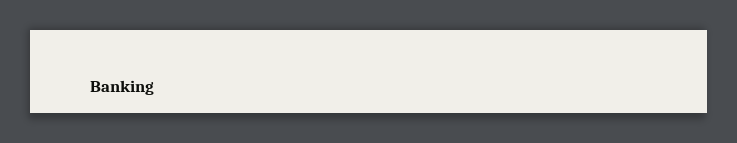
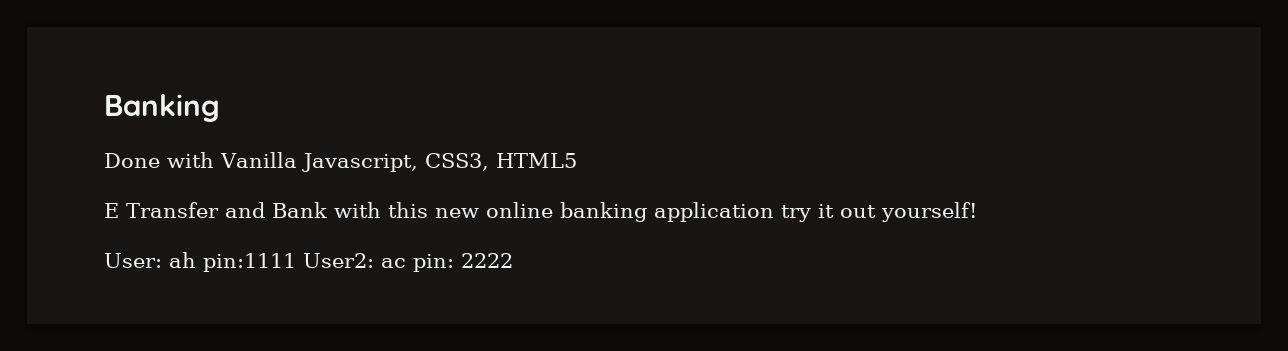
+ Done with Vanilla Javascript, CSS3, HTML5
+ E Transfer and Bank with this new online banking application try it out yourself!
+ User: ah pin:1111 User2: ac pin: 2222

